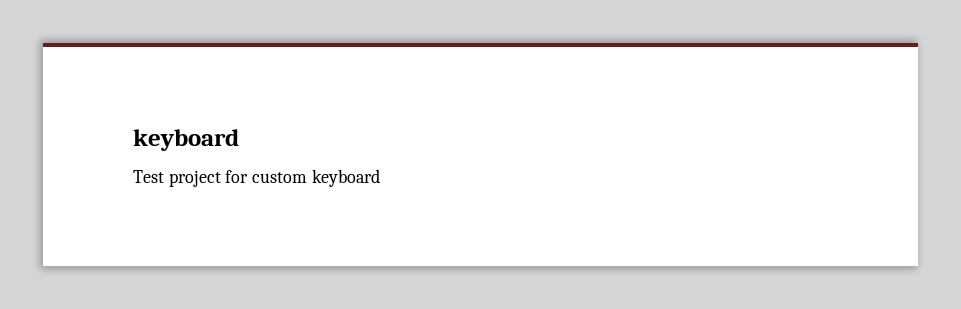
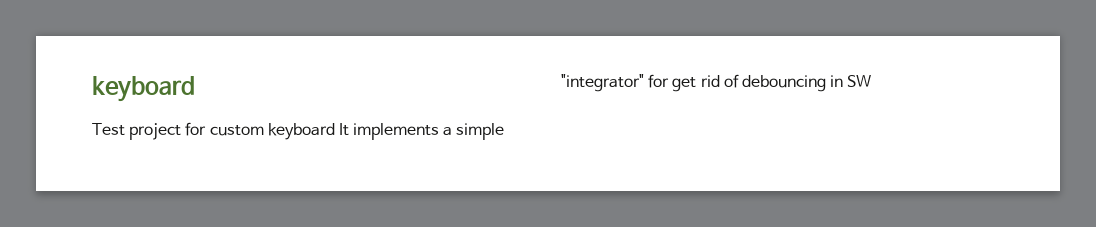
- Test project for custom keyboard
+ Test project for custom keyboard It implements a simple "integrator" for get rid of debouncing in SW

